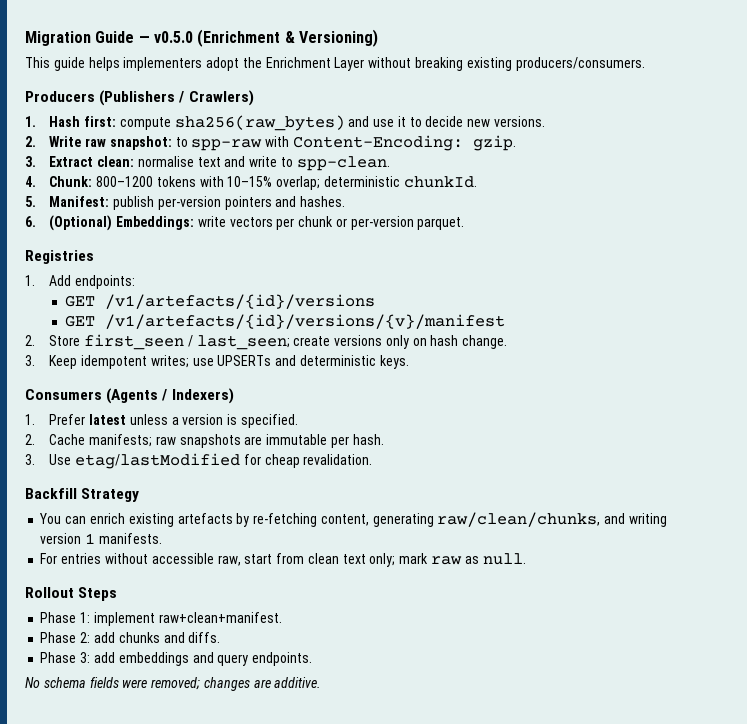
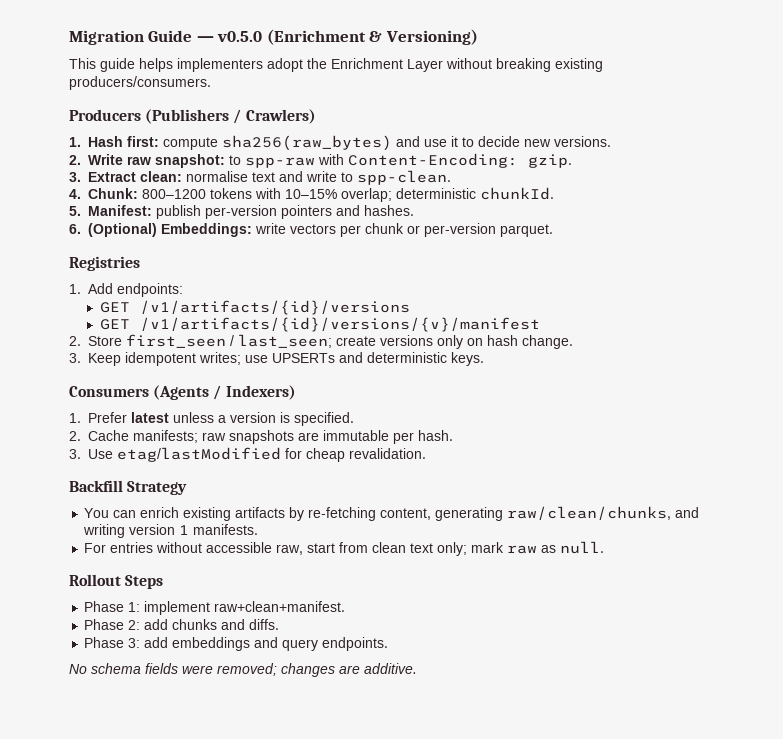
- GET /v1/artefacts/{id}/versions
- GET /v1/artefacts/{id}/versions/{v}/manifest
+ GET /v1/artifacts/{id}/versions
+ GET /v1/artifacts/{id}/versions/{v}/manifest
- You can enrich existing artefacts by re-fetching content, generating raw/clean/chunks, and writing version 1 manifests.
+ You can enrich existing artifacts by re-fetching content, generating raw/clean/chunks, and writing version 1 manifests.

